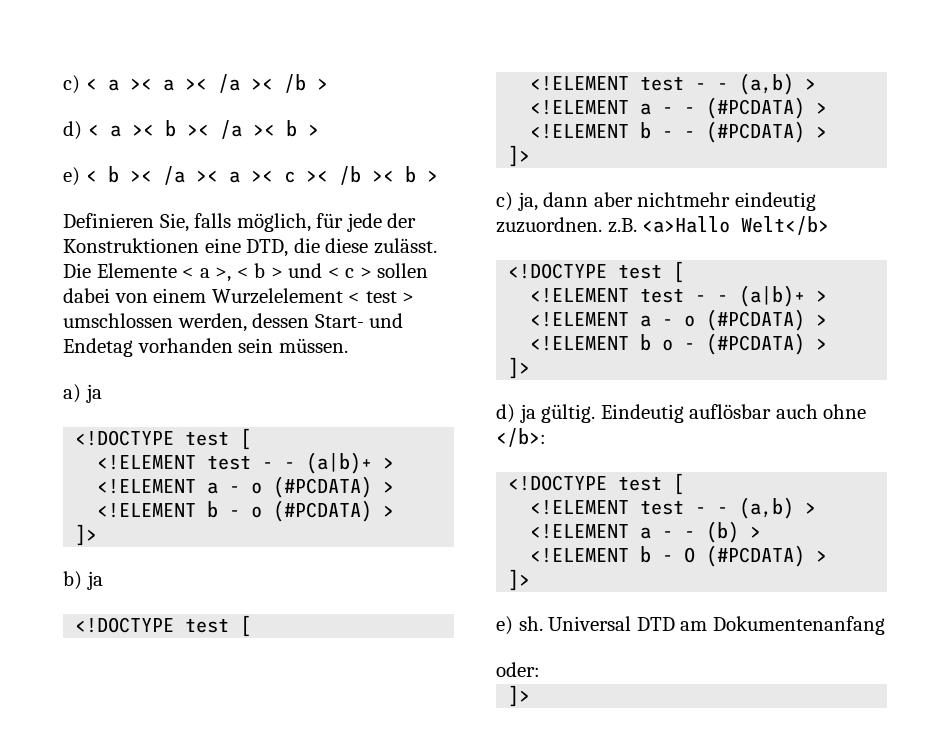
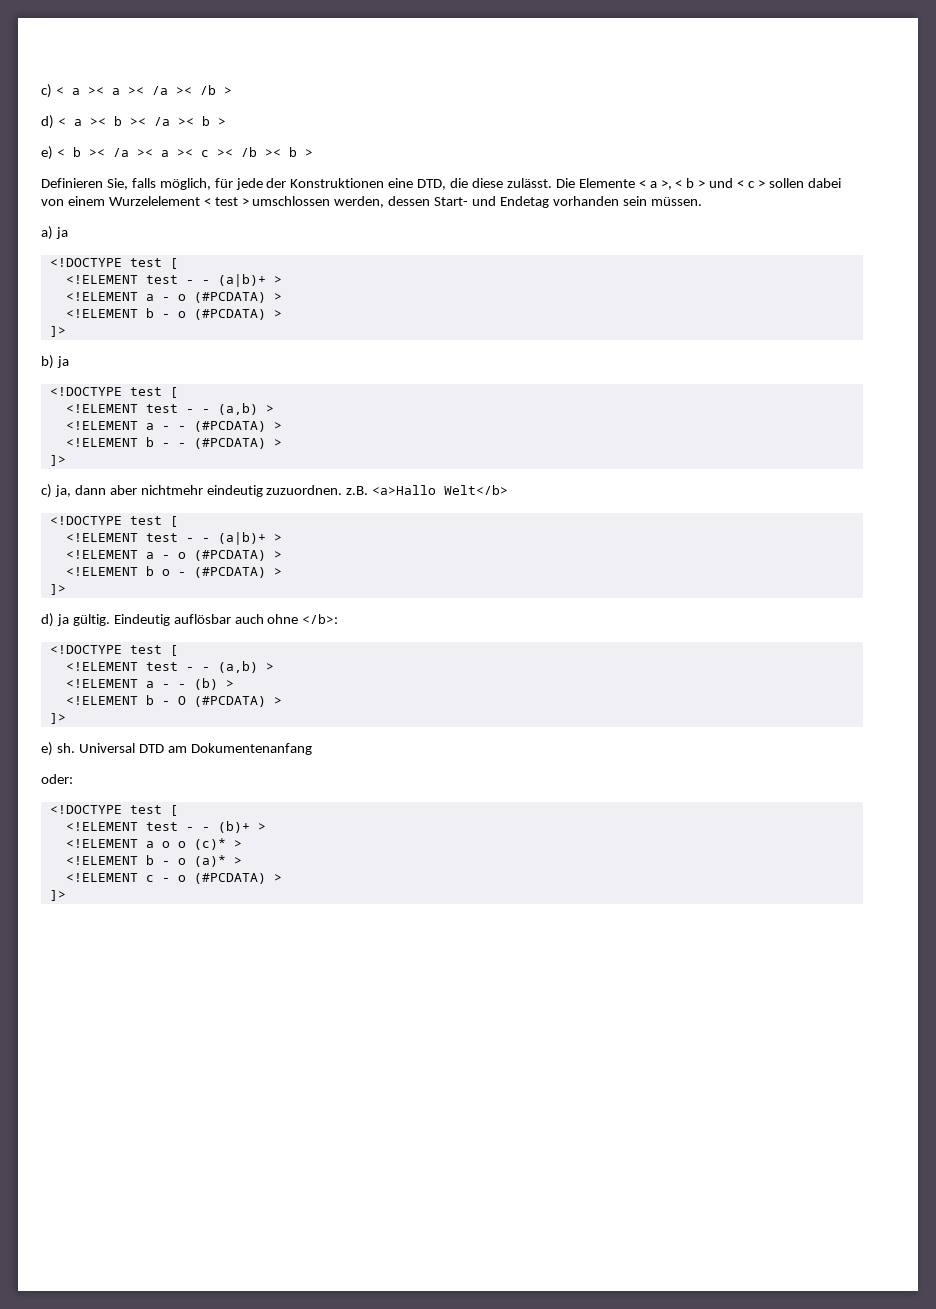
  oder:
+ <!DOCTYPE test [
+ <!ELEMENT test - - (b)+ >
+ <!ELEMENT a o o (c)* >
+ <!ELEMENT b - o (a)* >
+ <!ELEMENT c - o (#PCDATA) >

